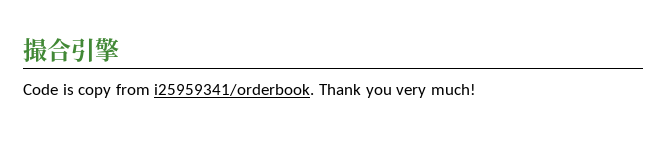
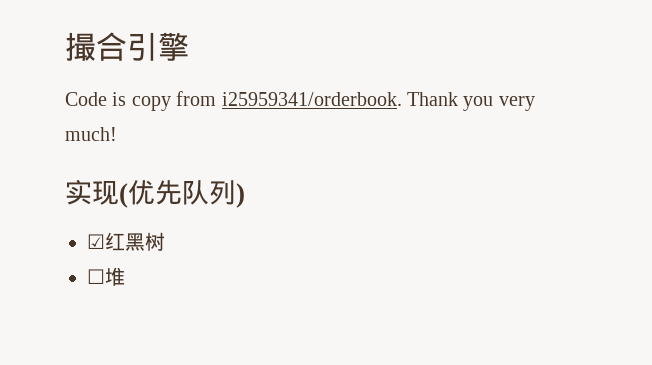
+ 实现(优先队列)
+ ☑红黑树
+ ☐堆

